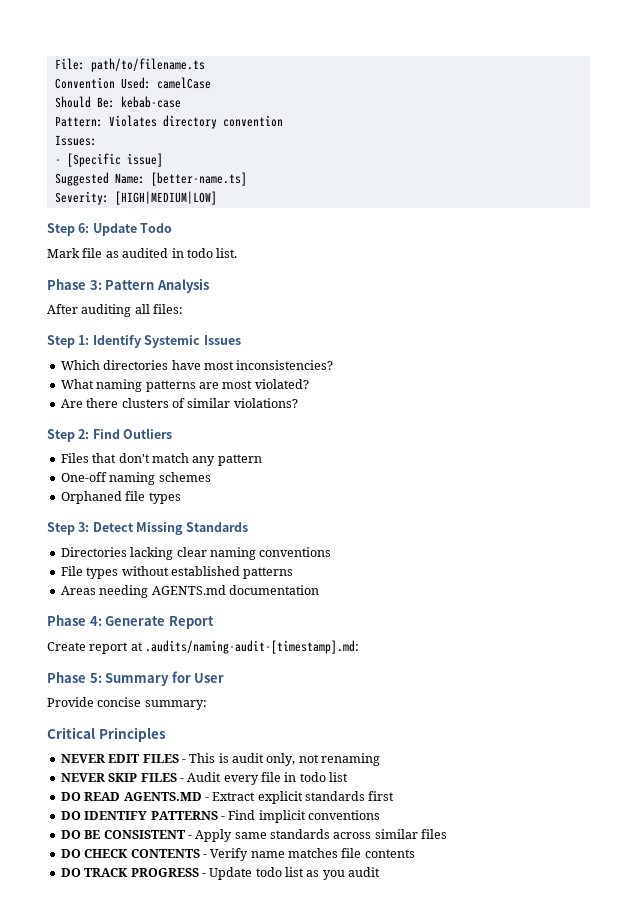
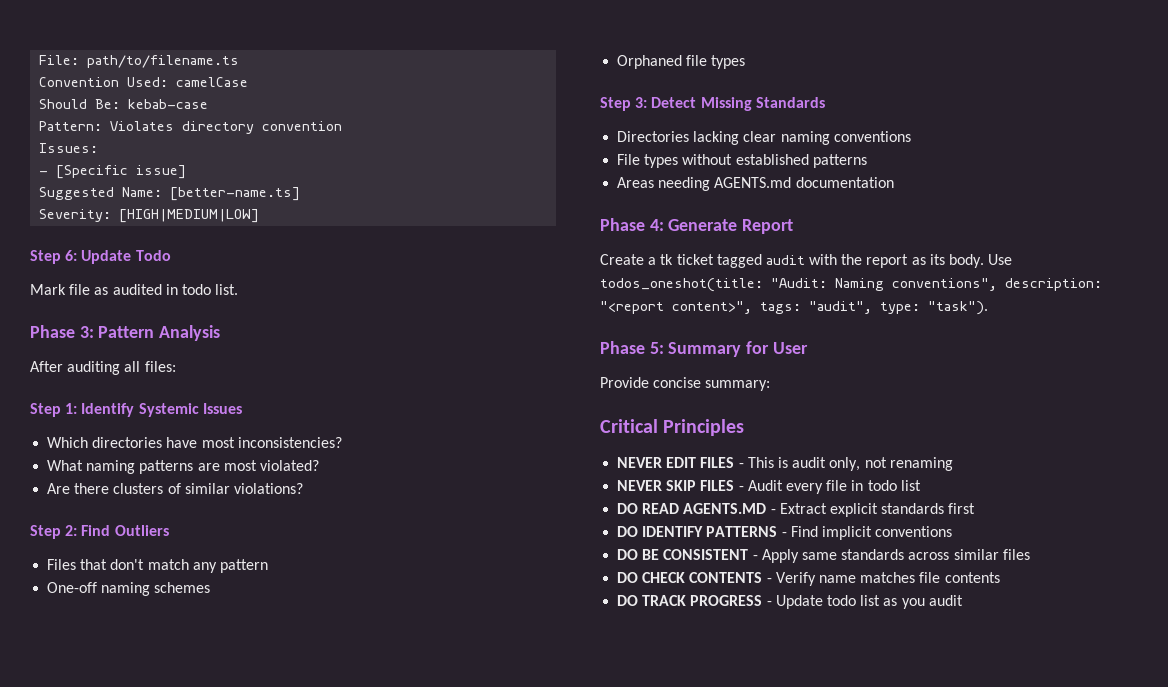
- Create report at .audits/naming-audit-[timestamp].md:
+ Create a tk ticket tagged audit with the report as its body. Use todos_oneshot(title: "Audit: Naming conventions", description: "<report content>", tags: "audit", type: "task").

